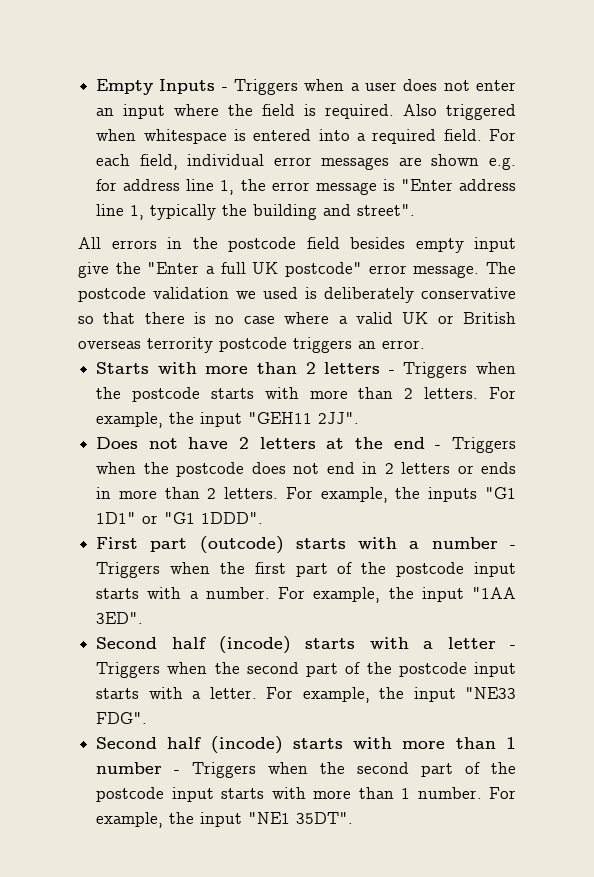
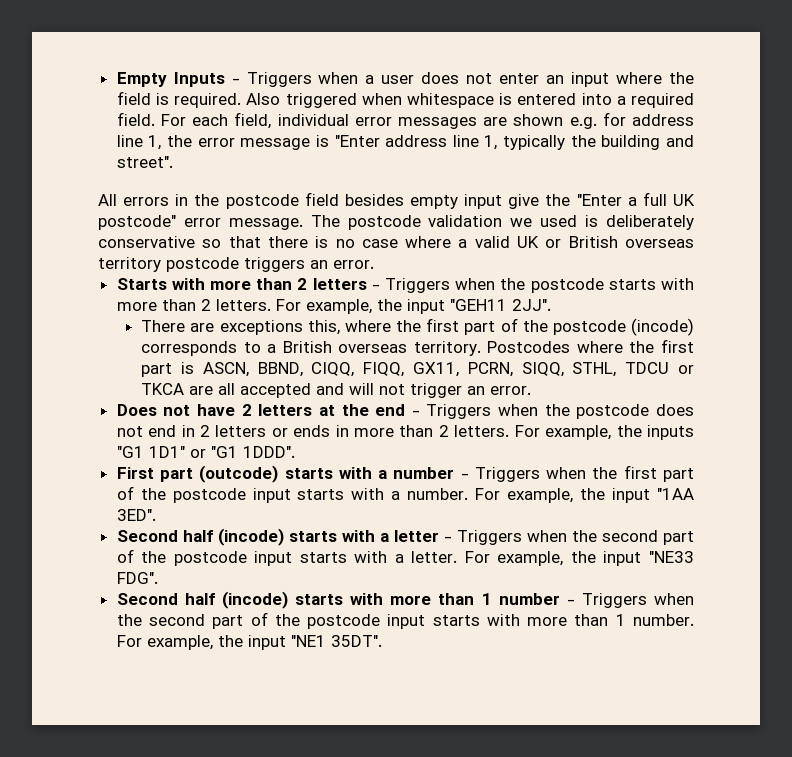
- The postcode validation we used is deliberately conservative so that there is no case where a valid UK or British overseas terrority postcode triggers an error.
+ The postcode validation we used is deliberately conservative so that there is no case where a valid UK or British overseas territory postcode triggers an error.
+ There are exceptions this, where the first part of the postcode (incode) corresponds to a British overseas territory. Postcodes where the first part is ASCN, BBND, CIQQ, FIQQ, GX11, PCRN, SIQQ, STHL, TDCU or TKCA are all accepted and will not trigger an error.

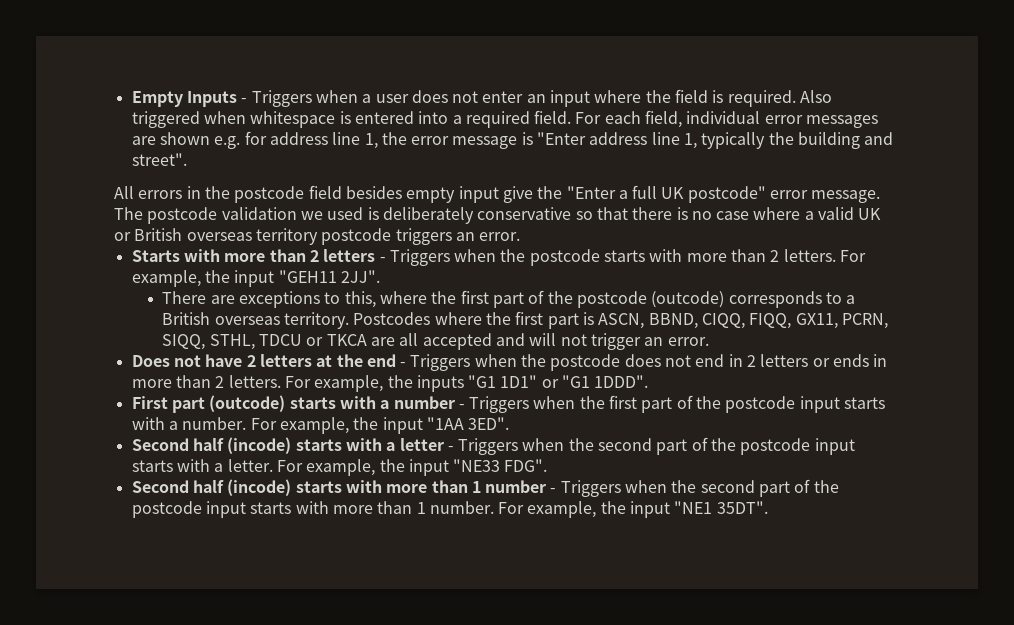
- There are exceptions this, where the first part of the postcode (incode) corresponds to a British overseas territory.
+ There are exceptions to this, where the first part of the postcode (outcode) corresponds to a British overseas territory.

